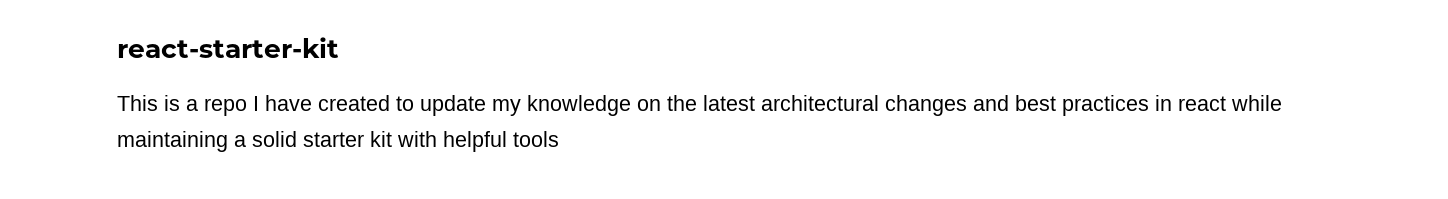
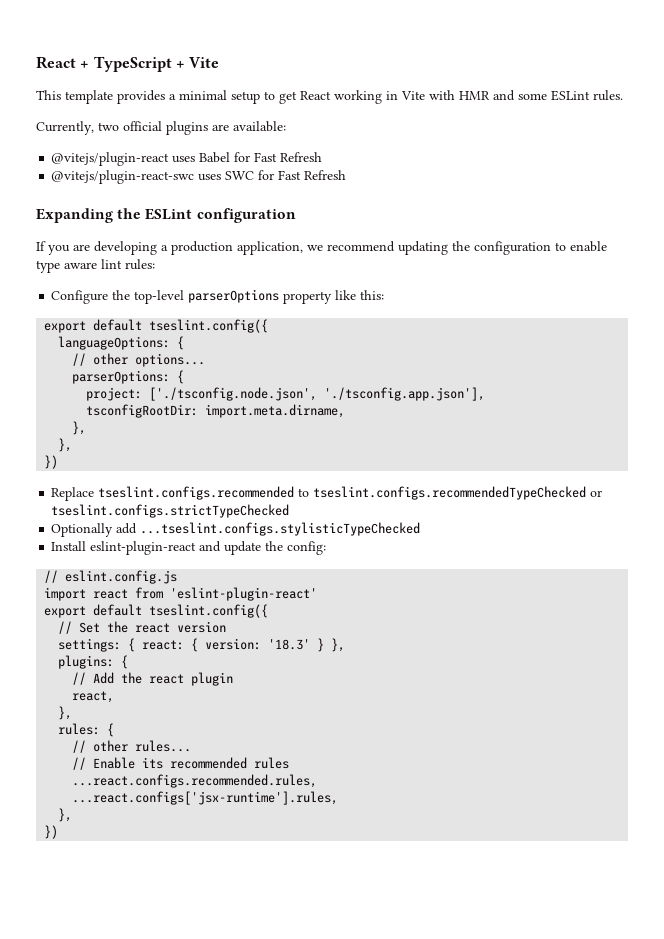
- react-starter-kit
- This is a repo I have created to update my knowledge on the latest architectural changes and best practices in react while maintaining a solid starter kit with helpful tools
+ React + TypeScript + Vite
+ This template provides a minimal setup to get React working in Vite with HMR and some ESLint rules.
+ Currently, two official plugins are available:
+ @vitejs/plugin-react uses Babel for Fast Refresh
+ @vitejs/plugin-react-swc uses SWC for Fast Refresh
+ Expanding the ESLint configuration
+ If you are developing a production application, we recommend updating the configuration to enable type aware lint rules:
+ Configure the top-level parserOptions property like this:
+ export default tseslint.config({
+ languageOptions: {
+ // other options...
+ parserOptions: {
+ project: ['./tsconfig.node.json', './tsconfig.app.json'],
+ tsconfigRootDir: import.meta.dirname,
+ },
+ },
+ })
+ Replace tseslint.configs.recommended to tseslint.configs.recommendedTypeChecked or tseslint.configs.strictTypeChecked
+ Optionally add ...tseslint.configs.stylisticTypeChecked
+ Install eslint-plugin-react and update the config:
+ // eslint.config.js
+ import react from 'eslint-plugin-react'
+ export default tseslint.config({
+ // Set the react version
+ settings: { react: { version: '18.3' } },
+ plugins: {
+ // Add the react plugin
+ react,
+ },
+ rules: {
+ // other rules...
+ // Enable its recommended rules
+ ...react.configs.recommended.rules,
+ ...react.configs['jsx-runtime'].rules,
+ },
+ })

